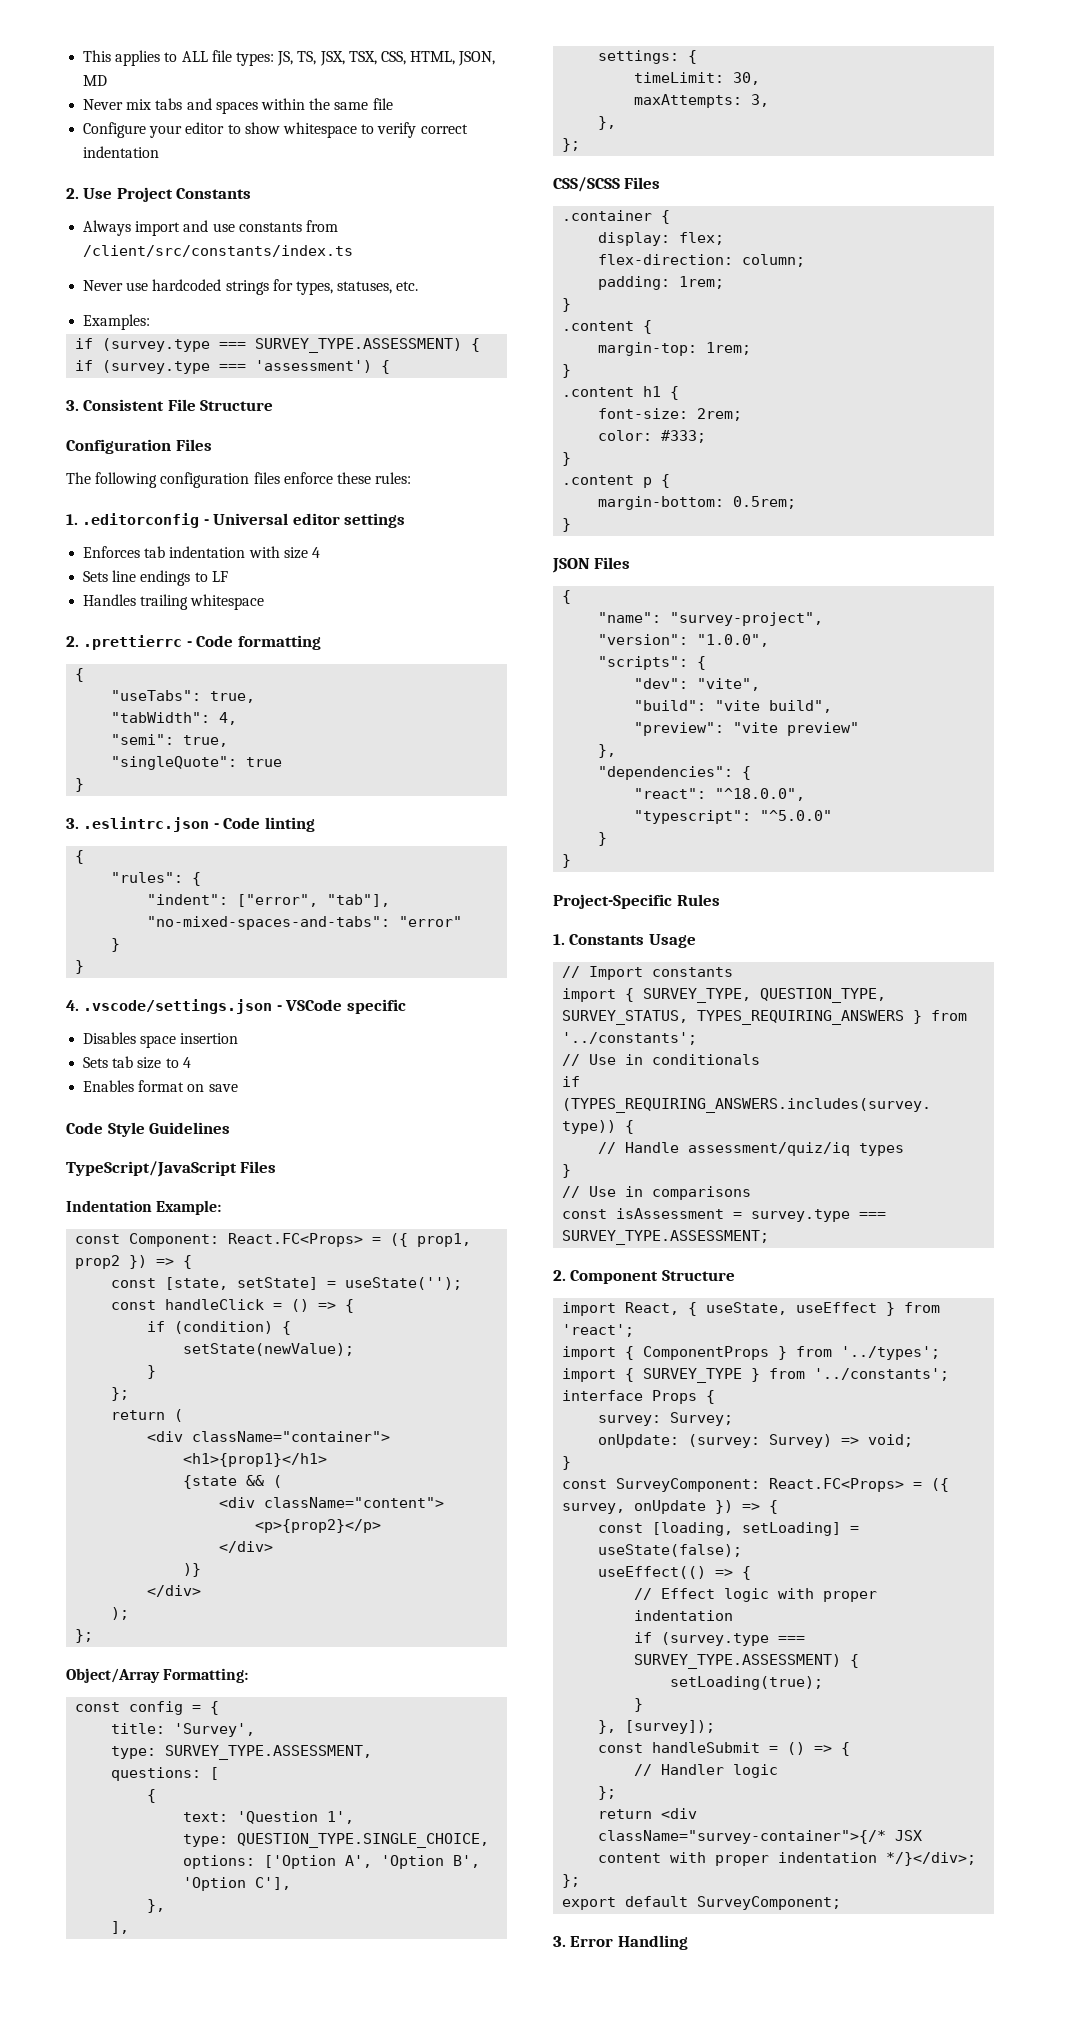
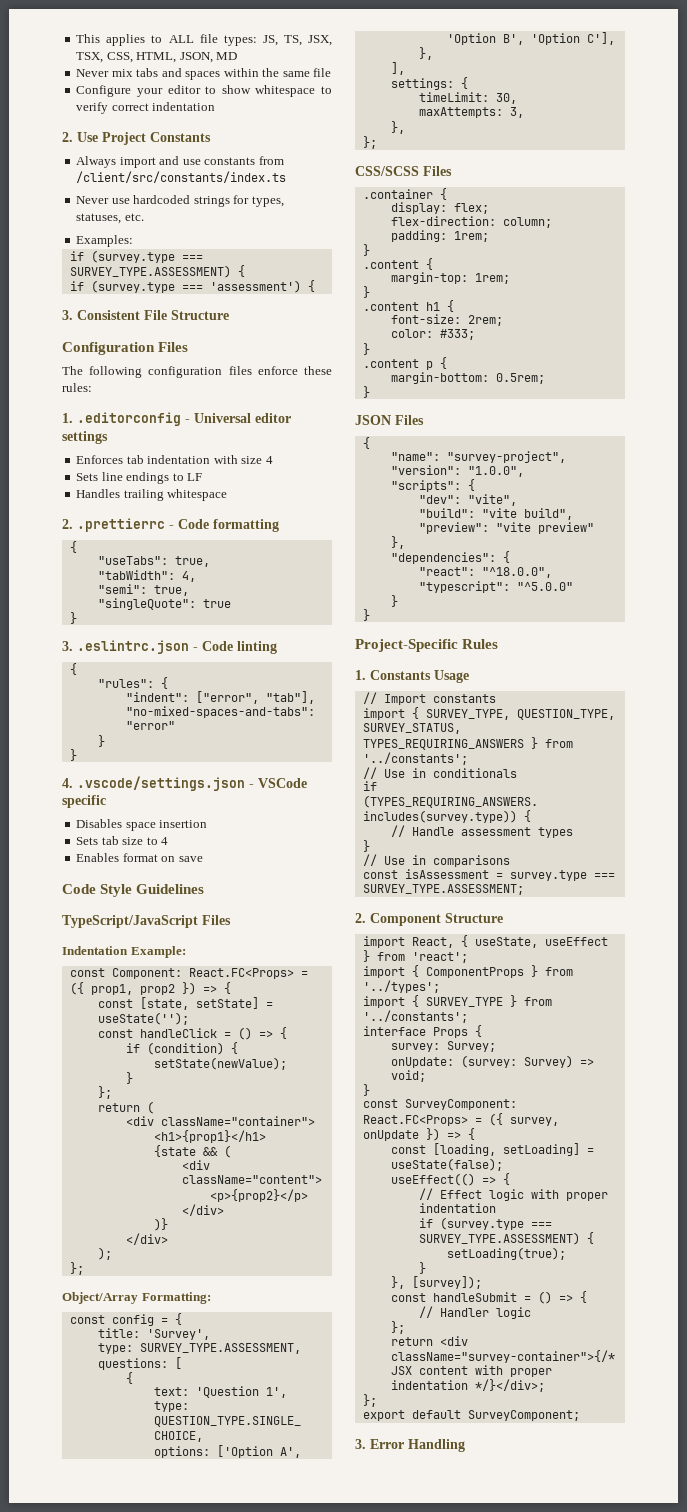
- // Handle assessment/quiz/iq types
+ // Handle assessment types

